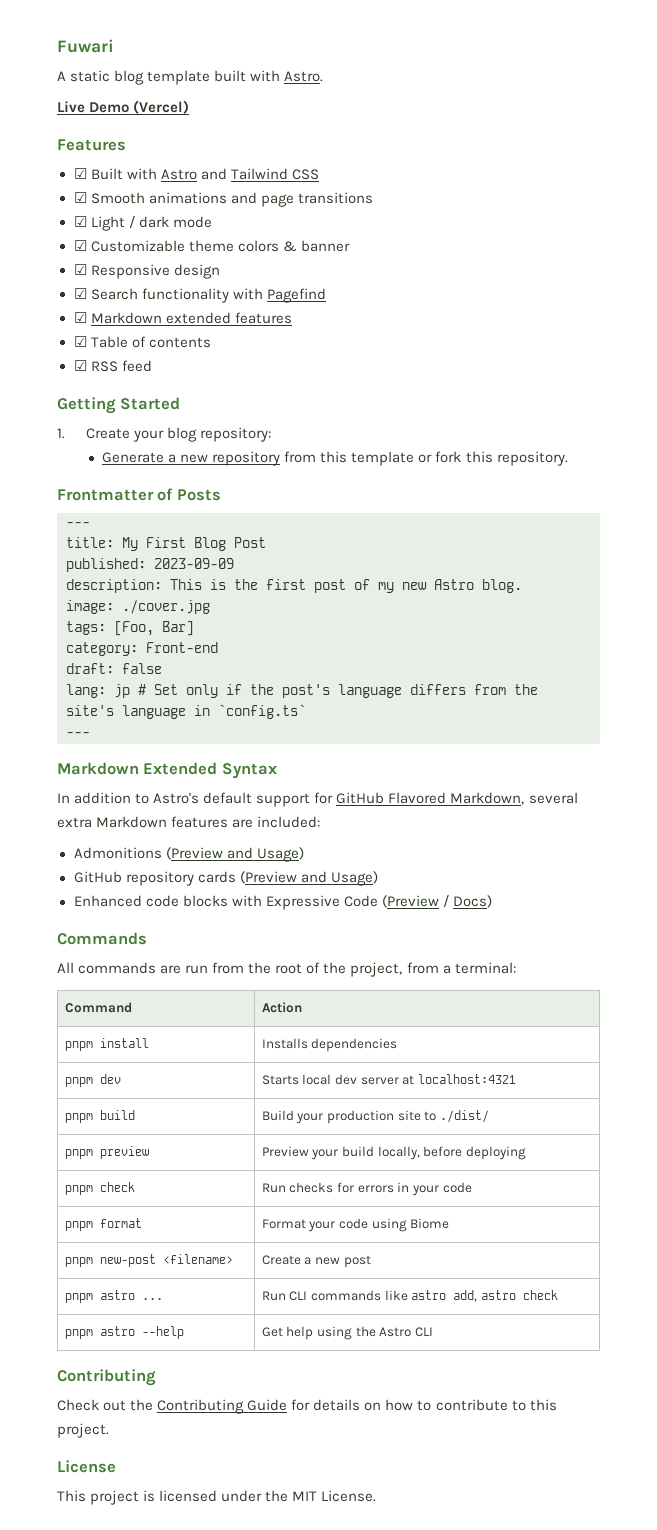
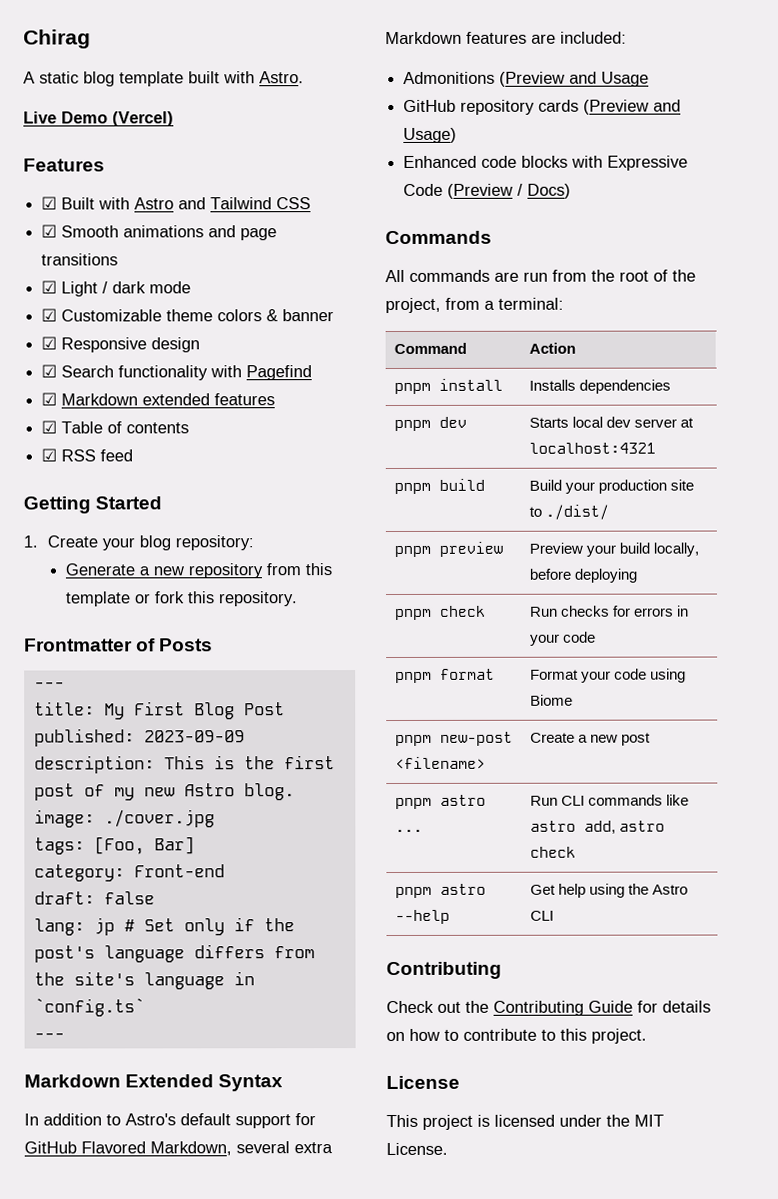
- Fuwari
+ Chirag
- Admonitions (Preview and Usage)
+ Admonitions (Preview and Usage

